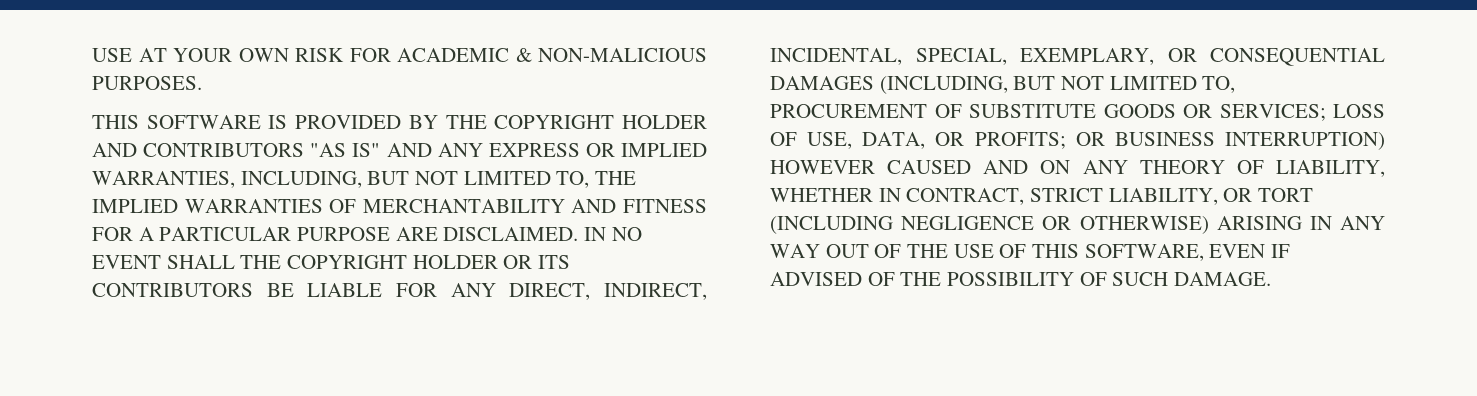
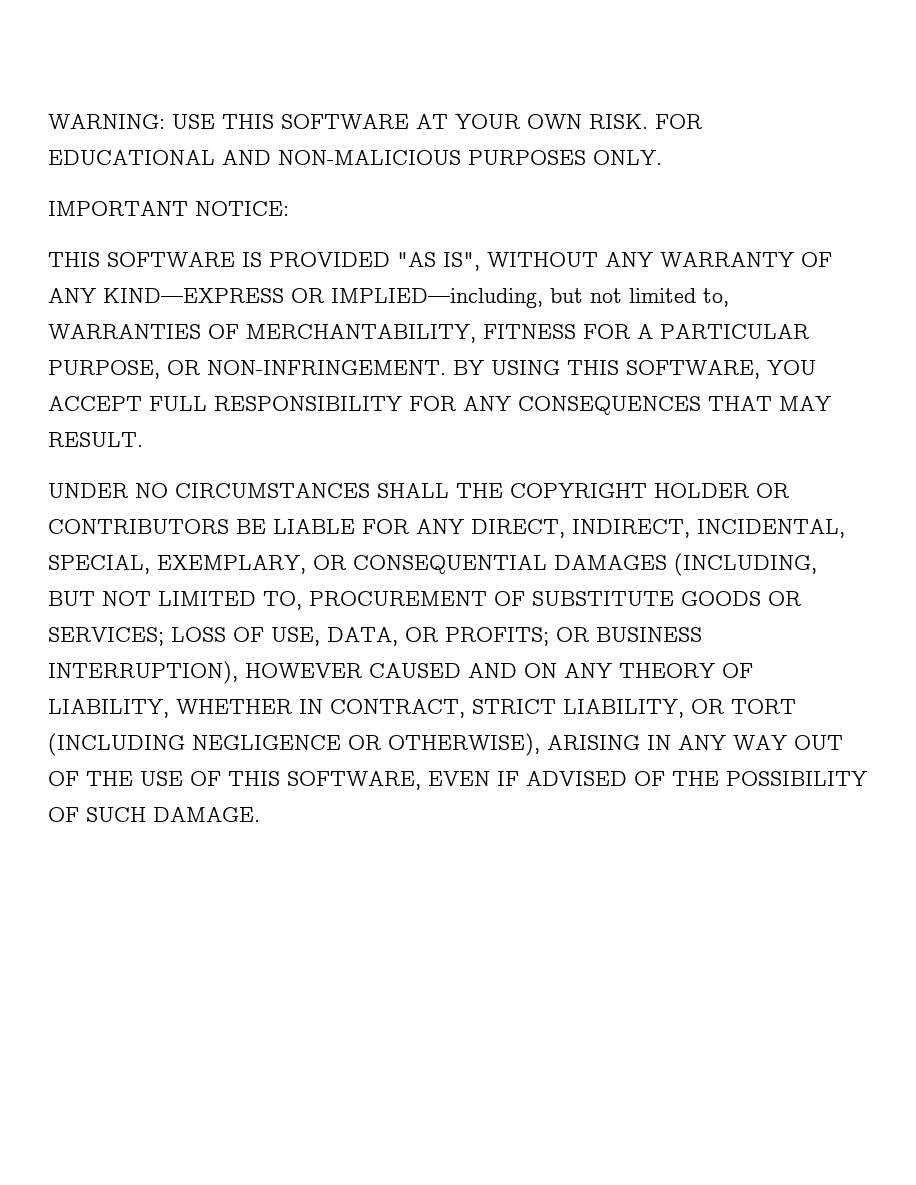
- USE AT YOUR OWN RISK FOR ACADEMIC & NON-MALICIOUS PURPOSES.
- THIS SOFTWARE IS PROVIDED BY THE COPYRIGHT HOLDER AND CONTRIBUTORS "AS IS" AND ANY EXPRESS OR IMPLIED WARRANTIES, INCLUDING, BUT NOT LIMITED TO, THE IMPLIED WARRANTIES OF MERCHANTABILITY AND FITNESS FOR A PARTICULAR PURPOSE ARE DISCLAIMED. IN NO EVENT SHALL THE COPYRIGHT HOLDER OR ITS CONTRIBUTORS BE LIABLE FOR ANY DIRECT, INDIRECT, INCIDENTAL, SPECIAL, EXEMPLARY, OR CONSEQUENTIAL DAMAGES (INCLUDING, BUT NOT LIMITED TO, PROCUREMENT OF SUBSTITUTE GOODS OR SERVICES;
+ WARNING: USE THIS SOFTWARE AT YOUR OWN RISK. FOR EDUCATIONAL AND NON-MALICIOUS PURPOSES ONLY.
+ IMPORTANT NOTICE:
+ THIS SOFTWARE IS PROVIDED "AS IS", WITHOUT ANY WARRANTY OF ANY KIND—EXPRESS OR IMPLIED—including, but not limited to, WARRANTIES OF MERCHANTABILITY, FITNESS FOR A PARTICULAR PURPOSE, OR NON-INFRINGEMENT. BY USING THIS SOFTWARE, YOU ACCEPT FULL RESPONSIBILITY FOR ANY CONSEQUENCES THAT MAY RESULT.
+ UNDER NO CIRCUMSTANCES SHALL THE COPYRIGHT HOLDER OR CONTRIBUTORS BE LIABLE FOR ANY DIRECT, INDIRECT, INCIDENTAL, SPECIAL, EXEMPLARY, OR CONSEQUENTIAL DAMAGES (INCLUDING, BUT NOT LIMITED TO, PROCUREMENT OF SUBSTITUTE GOODS OR SERVICES;
- OR BUSINESS INTERRUPTION) HOWEVER CAUSED AND ON ANY THEORY OF LIABILITY, WHETHER IN CONTRACT, STRICT LIABILITY, OR TORT (INCLUDING NEGLIGENCE OR OTHERWISE) ARISING IN ANY WAY OUT OF THE USE OF THIS SOFTWARE, EVEN IF ADVISED OF THE POSSIBILITY OF SUCH DAMAGE.
+ OR BUSINESS INTERRUPTION), HOWEVER CAUSED AND ON ANY THEORY OF LIABILITY, WHETHER IN CONTRACT, STRICT LIABILITY, OR TORT (INCLUDING NEGLIGENCE OR OTHERWISE), ARISING IN ANY WAY OUT OF THE USE OF THIS SOFTWARE, EVEN IF ADVISED OF THE POSSIBILITY OF SUCH DAMAGE.

